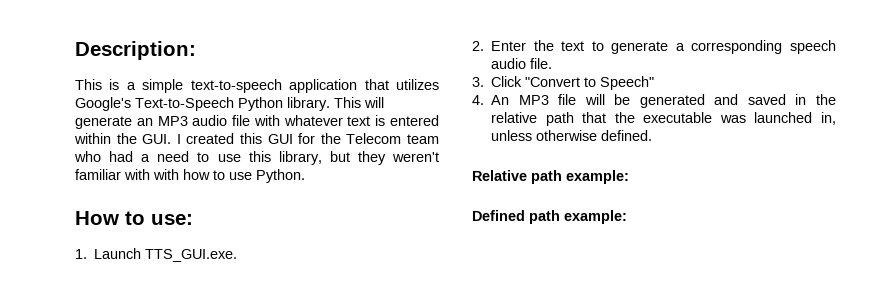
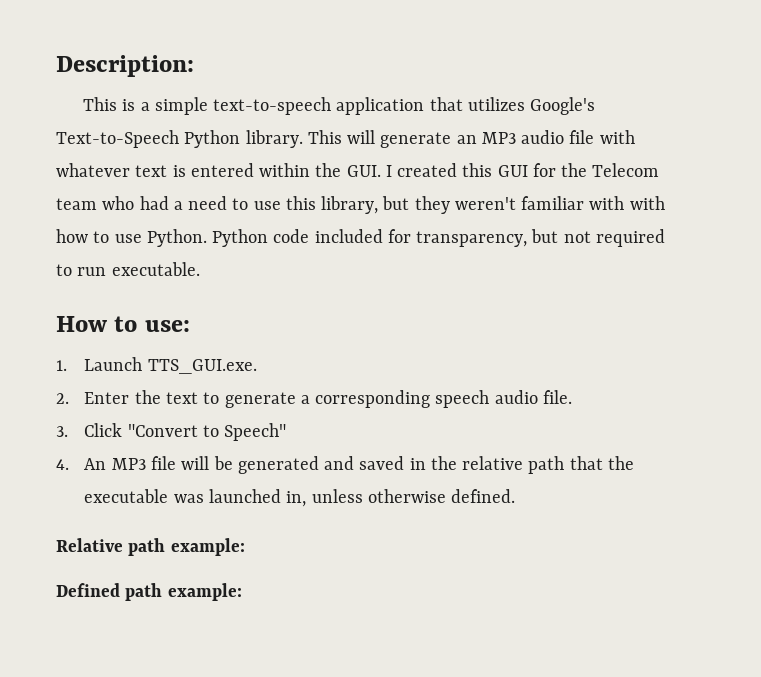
+ Python code included for transparency, but not required to run executable.

